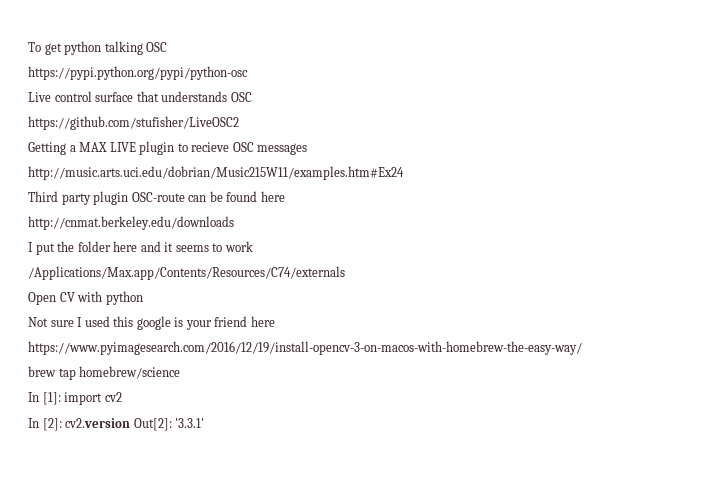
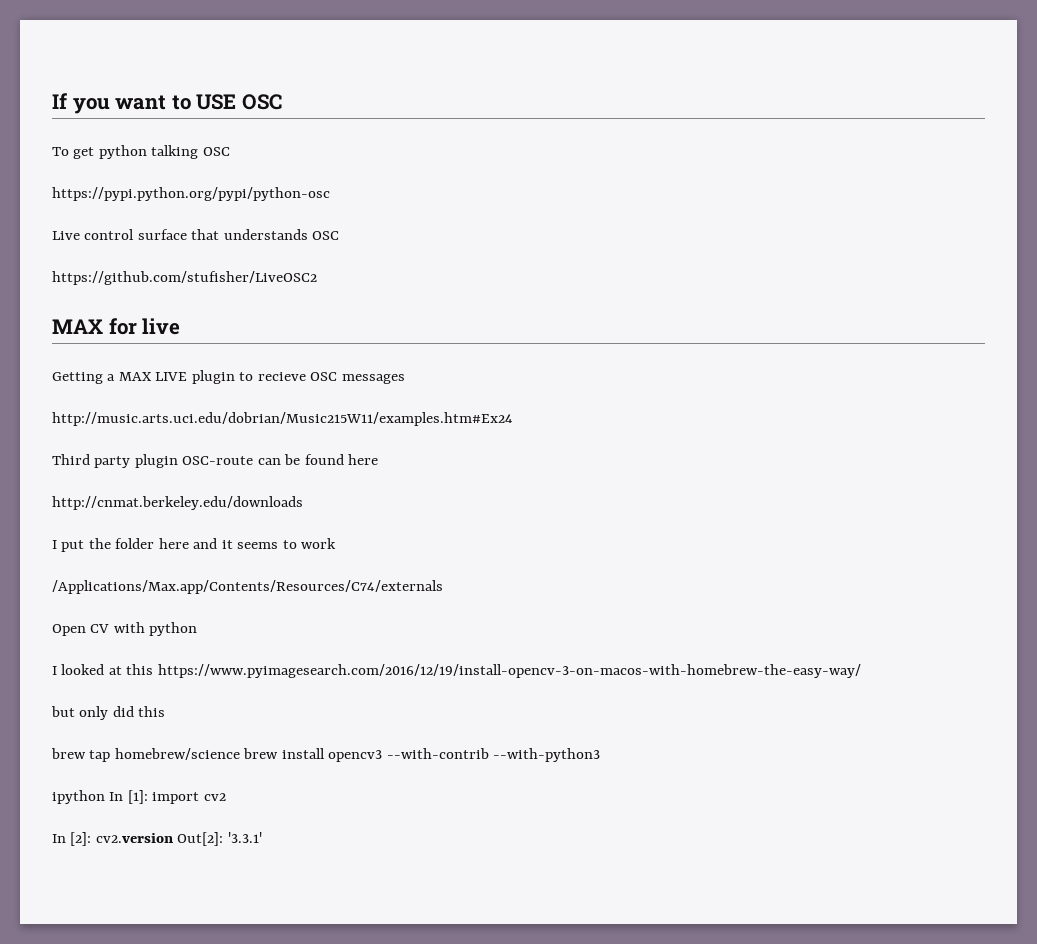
+ If you want to USE OSC
+ MAX for live
- Not sure I used this google is your friend here
- https://www.pyimagesearch.com/2016/12/19/install-opencv-3-on-macos-with-homebrew-the-easy-way/
- brew tap homebrew/science
- In [1]: import cv2
+ I looked at this https://www.pyimagesearch.com/2016/12/19/install-opencv-3-on-macos-with-homebrew-the-easy-way/
+ but only did this
+ brew tap homebrew/science brew install opencv3 --with-contrib --with-python3
+ ipython In [1]: import cv2

